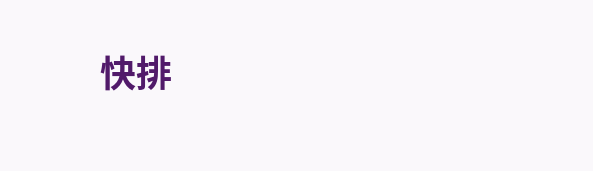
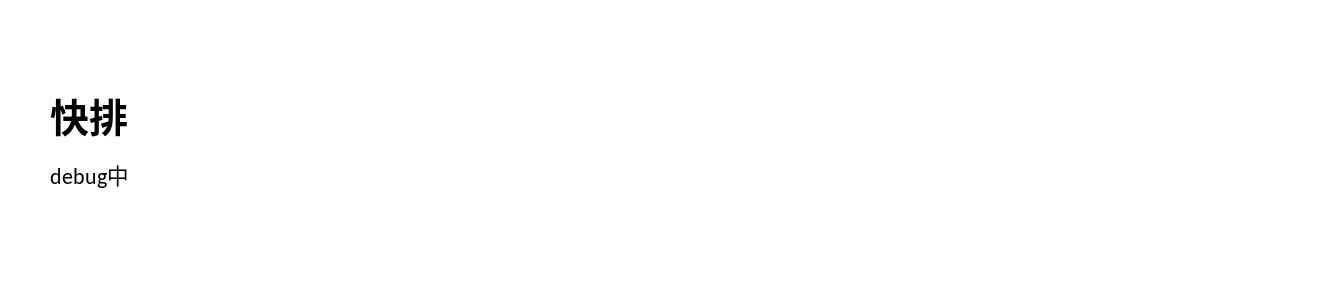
+ debug中

